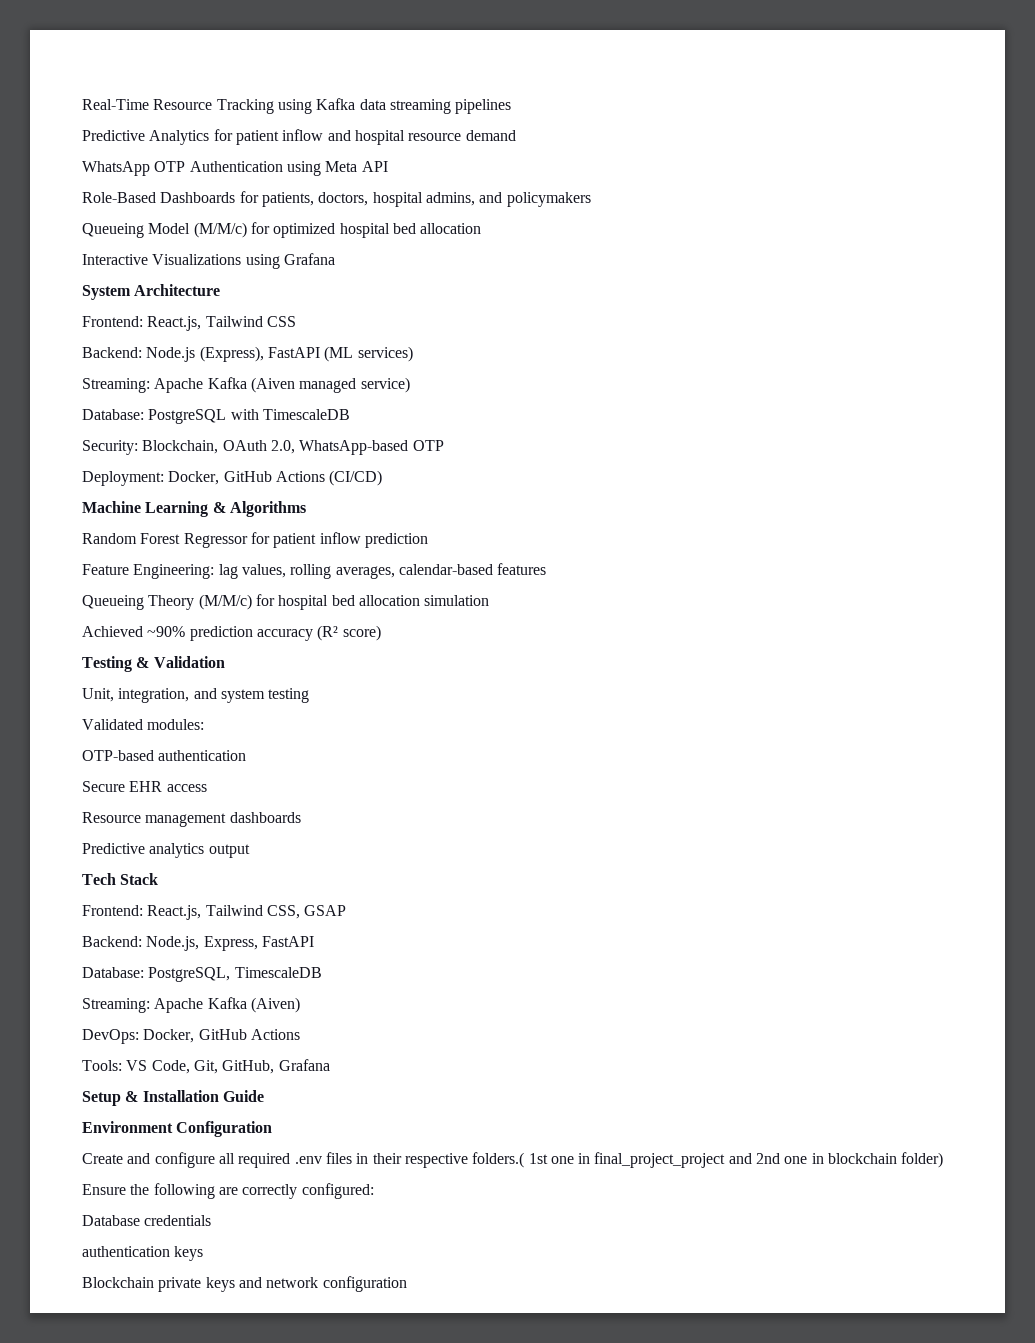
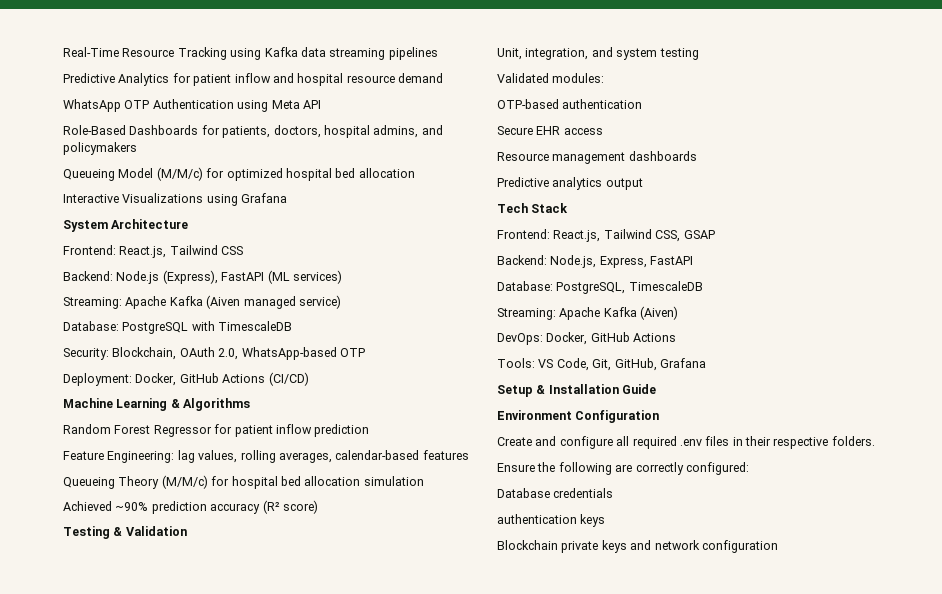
- Create and configure all required .env files in their respective folders.( 1st one in final_project_project and 2nd one in blockchain folder)
+ Create and configure all required .env files in their respective folders.

